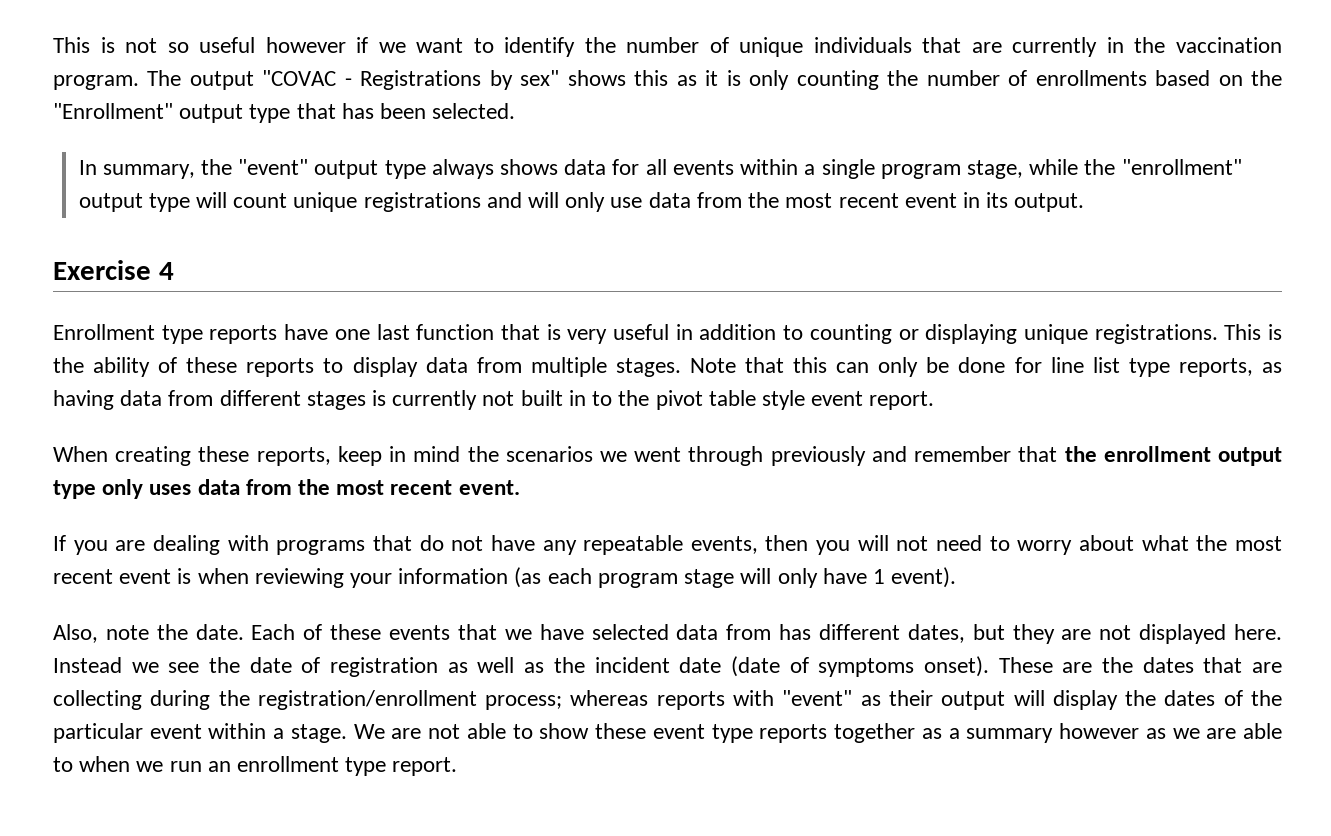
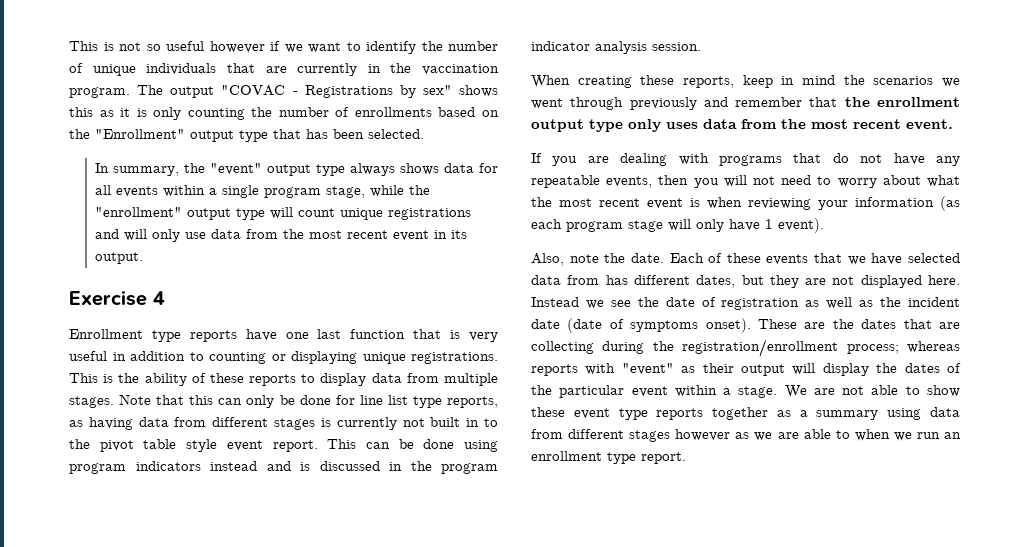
+ This can be done using program indicators instead and is discussed in the program indicator analysis session.
- We are not able to show these event type reports together as a summary however as we are able to when we run an enrollment type report.
+ We are not able to show these event type reports together as a summary using data from different stages however as we are able to when we run an enrollment type report.

